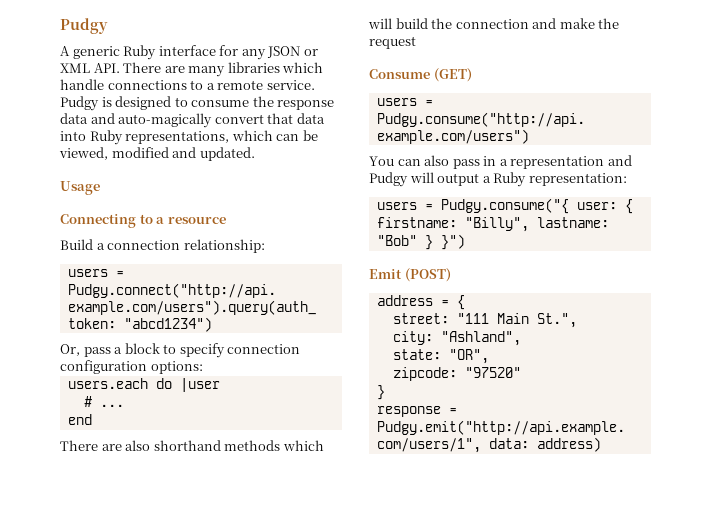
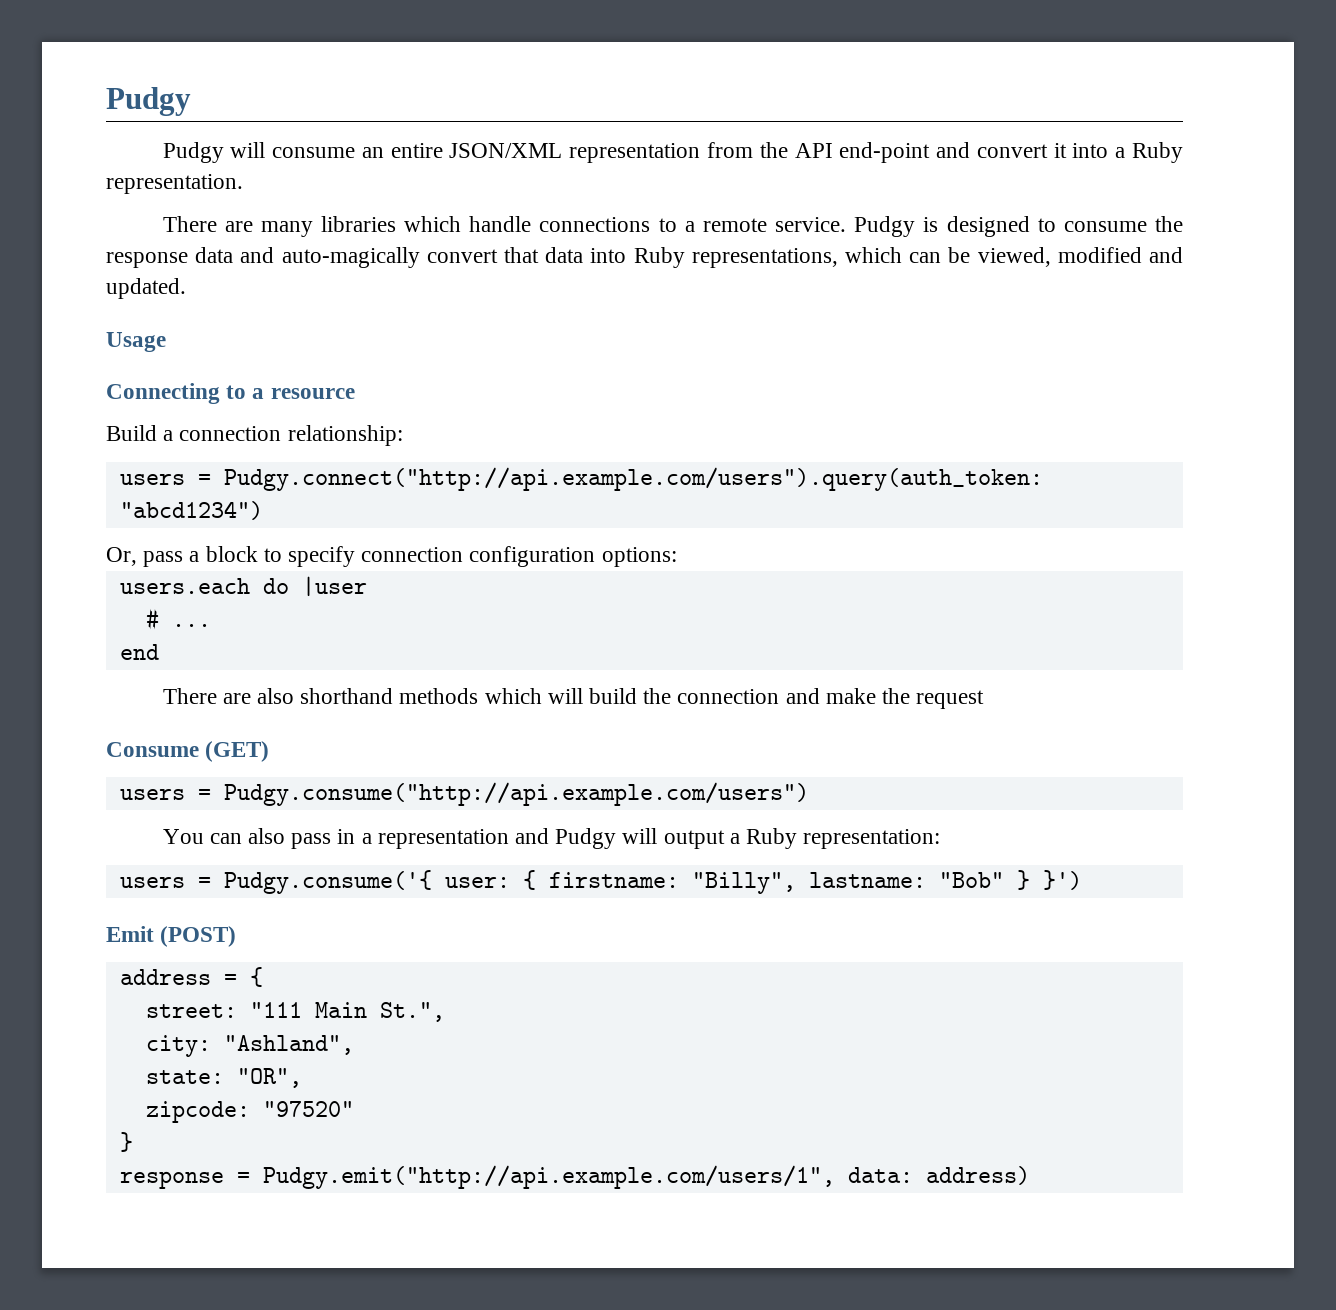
- A generic Ruby interface for any JSON or XML API. There are many libraries which handle connections to a remote service.
+ Pudgy will consume an entire JSON/XML representation from the API end-point and convert it into a Ruby representation.
+ There are many libraries which handle connections to a remote service.
- users = Pudgy.consume("{ user: { firstname: "Billy", lastname: "Bob" } }")
+ users = Pudgy.consume('{ user: { firstname: "Billy", lastname: "Bob" } }')

